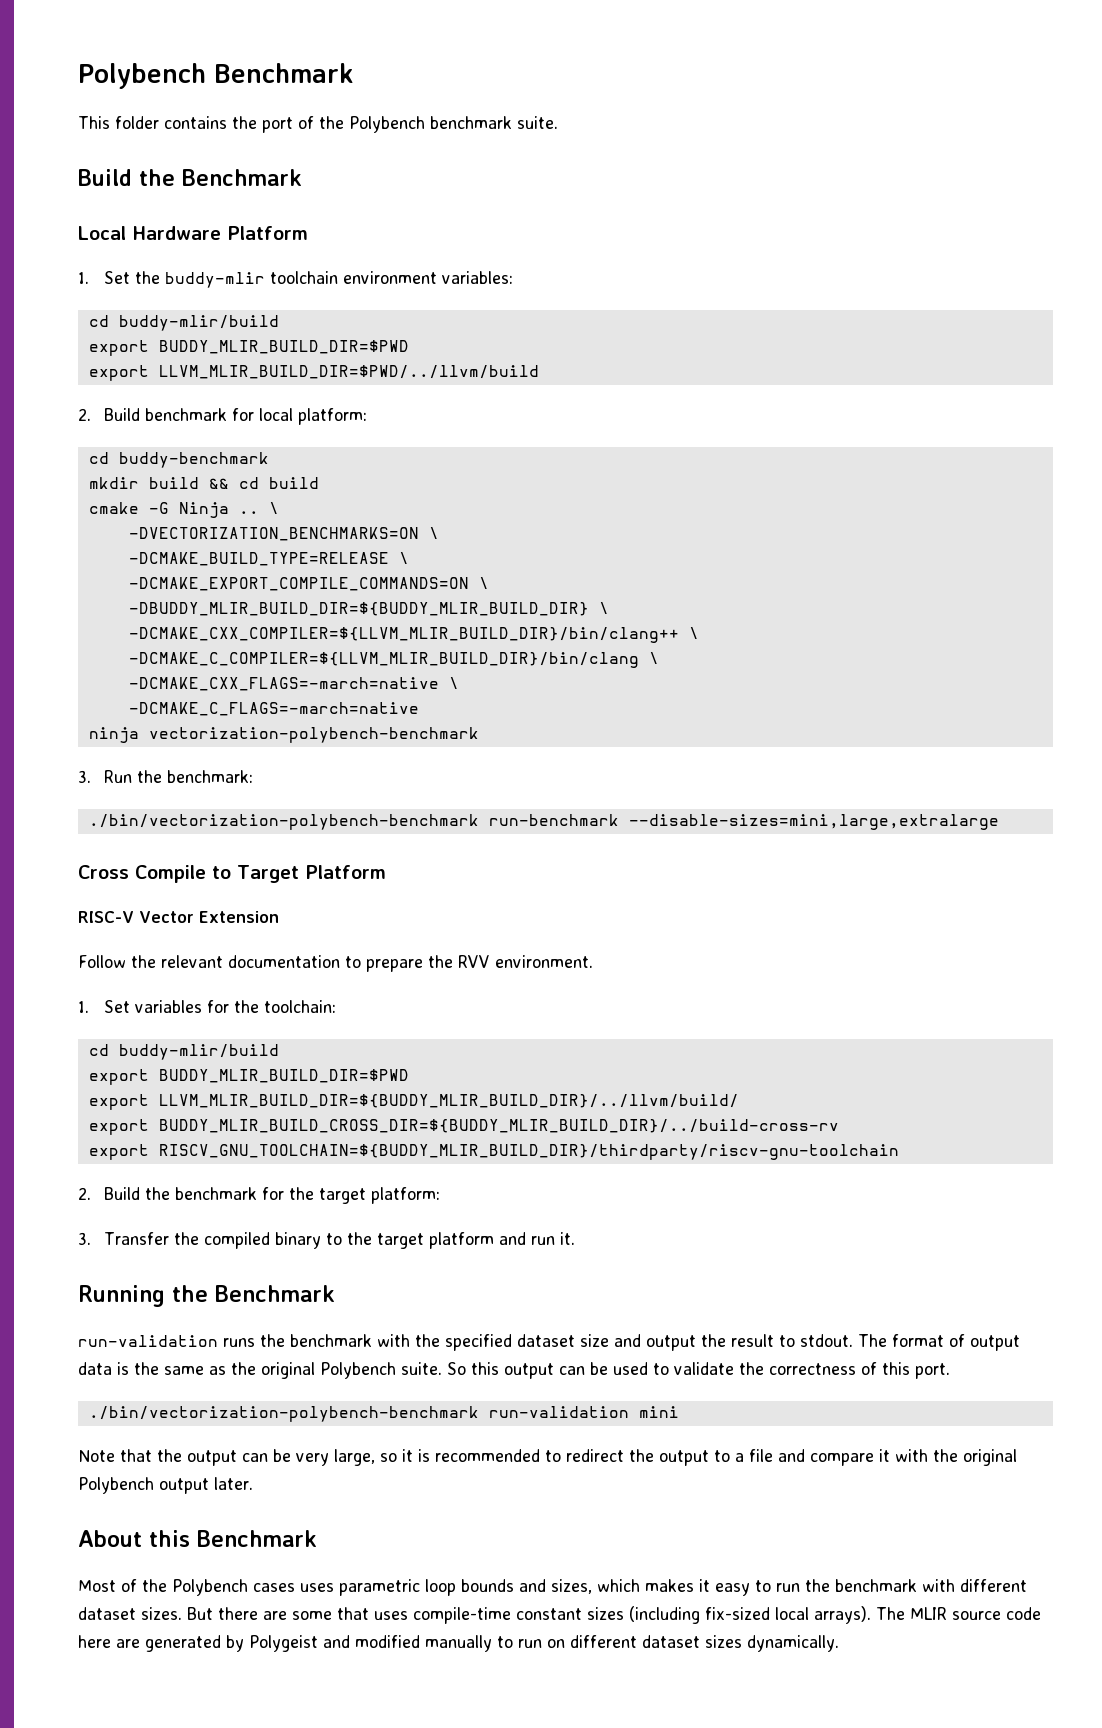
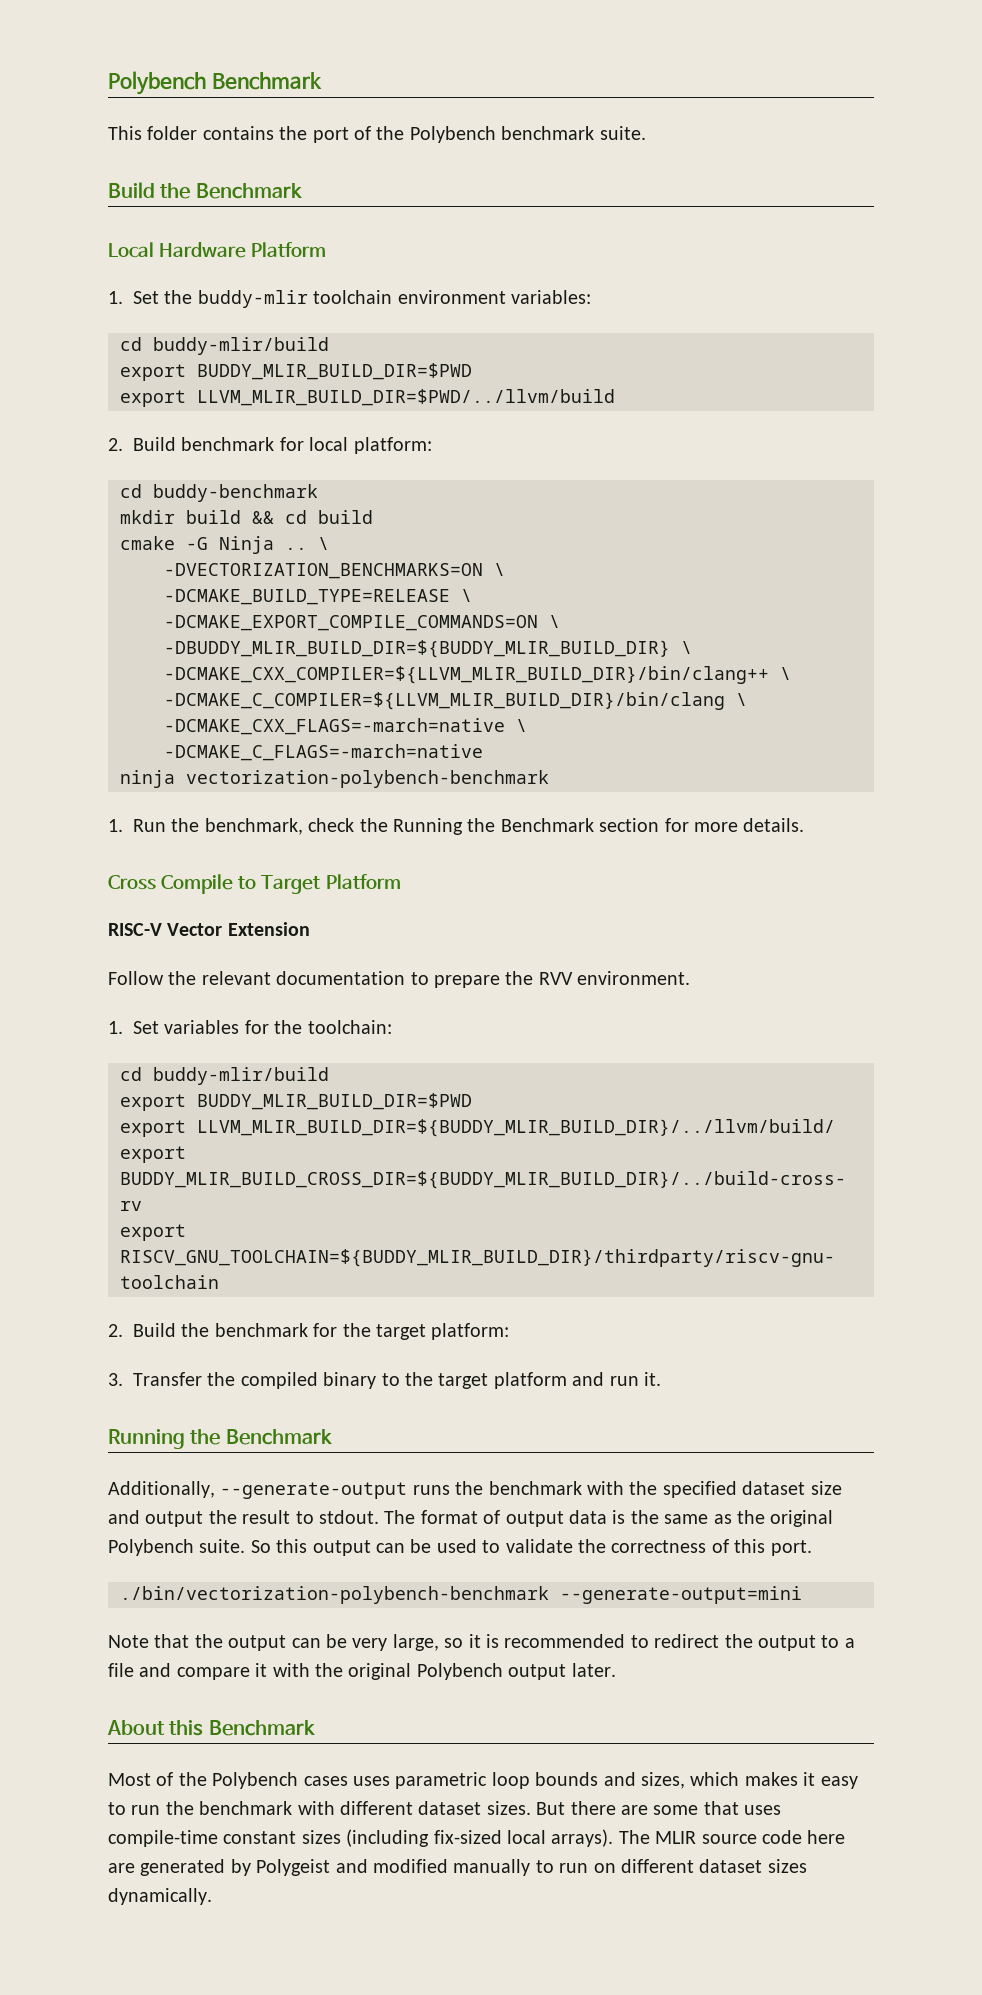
- 3. Run the benchmark:
- ./bin/vectorization-polybench-benchmark run-benchmark --disable-sizes=mini,large,extralarge
+ 1. Run the benchmark, check the Running the Benchmark section for more details.
- run-validation runs the benchmark with the specified dataset size and output the result to stdout.
+ Additionally, --generate-output runs the benchmark with the specified dataset size and output the result to stdout.
- ./bin/vectorization-polybench-benchmark run-validation mini
+ ./bin/vectorization-polybench-benchmark --generate-output=mini

